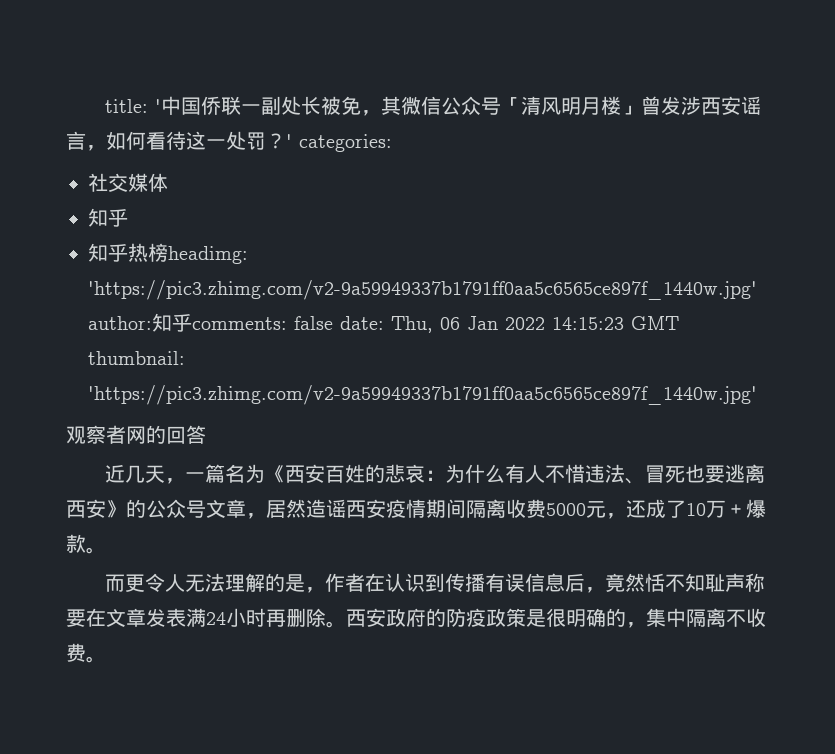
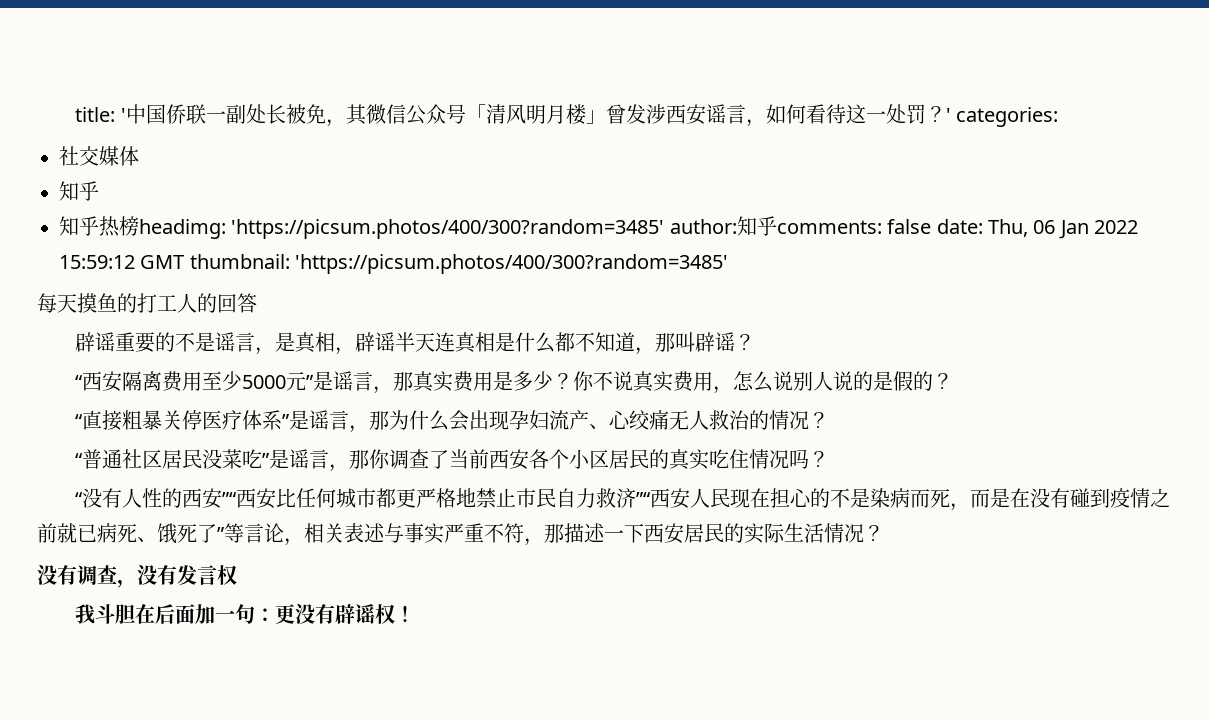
- 知乎热榜headimg: 'https://pic3.zhimg.com/v2-9a59949337b1791ff0aa5c6565ce897f_1440w.jpg' author:知乎comments: false date: Thu, 06 Jan 2022 14:15:23 GMT thumbnail: 'https://pic3.zhimg.com/v2-9a59949337b1791ff0aa5c6565ce897f_1440w.jpg'
- 观察者网的回答
- 近几天，一篇名为《西安百姓的悲哀：为什么有人不惜违法、冒死也要逃离西安》的公众号文章，居然造谣西安疫情期间隔离收费5000元，还成了10万＋爆款。
- 而更令人无法理解的是，作者在认识到传播有误信息后，竟然恬不知耻声称要在文章发表满24小时再删除。西安政府的防疫政策是很明确的，集中隔离不收费。
+ 知乎热榜headimg: 'https://picsum.photos/400/300?random=3485' author:知乎comments: false date: Thu, 06 Jan 2022 15:59:12 GMT thumbnail: 'https://picsum.photos/400/300?random=3485'
+ 每天摸鱼的打工人的回答
+ 辟谣重要的不是谣言，是真相，辟谣半天连真相是什么都不知道，那叫辟谣？
+ “西安隔离费用至少5000元”是谣言，那真实费用是多少？你不说真实费用，怎么说别人说的是假的？
+ “直接粗暴关停医疗体系”是谣言，那为什么会出现孕妇流产、心绞痛无人救治的情况？
+ “普通社区居民没菜吃”是谣言，那你调查了当前西安各个小区居民的真实吃住情况吗？
+ “没有人性的西安”“西安比任何城市都更严格地禁止市民自力救济”“西安人民现在担心的不是染病而死，而是在没有碰到疫情之前就已病死、饿死了”等言论，相关表述与事实严重不符，那描述一下西安居民的实际生活情况？
+ 没有调查，没有发言权
+ 我斗胆在后面加一句：更没有辟谣权！

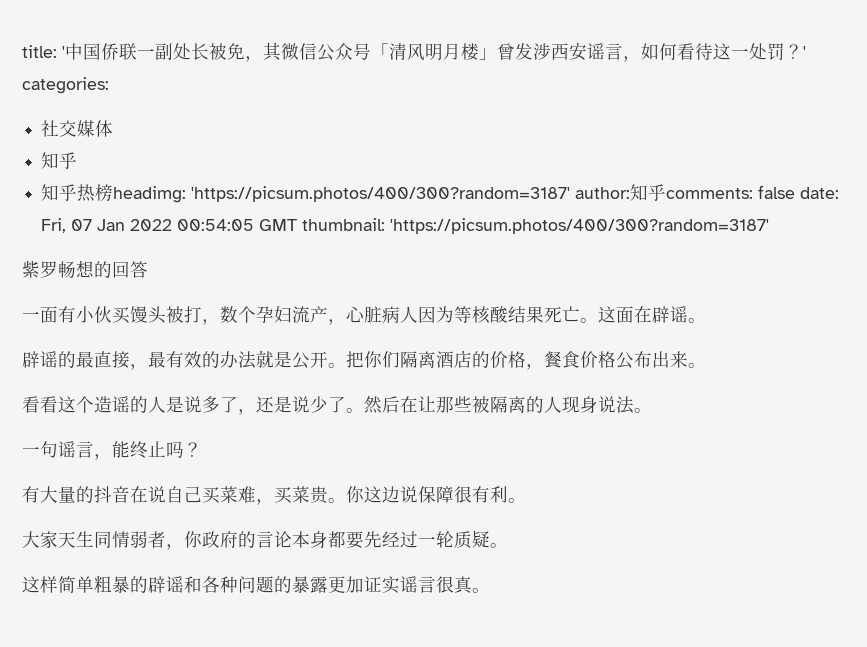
- 知乎热榜headimg: 'https://picsum.photos/400/300?random=3485' author:知乎comments: false date: Thu, 06 Jan 2022 15:59:12 GMT thumbnail: 'https://picsum.photos/400/300?random=3485'
- 每天摸鱼的打工人的回答
- 辟谣重要的不是谣言，是真相，辟谣半天连真相是什么都不知道，那叫辟谣？
- “西安隔离费用至少5000元”是谣言，那真实费用是多少？你不说真实费用，怎么说别人说的是假的？
- “直接粗暴关停医疗体系”是谣言，那为什么会出现孕妇流产、心绞痛无人救治的情况？
- “普通社区居民没菜吃”是谣言，那你调查了当前西安各个小区居民的真实吃住情况吗？
- “没有人性的西安”“西安比任何城市都更严格地禁止市民自力救济”“西安人民现在担心的不是染病而死，而是在没有碰到疫情之前就已病死、饿死了”等言论，相关表述与事实严重不符，那描述一下西安居民的实际生活情况？
- 没有调查，没有发言权
- 我斗胆在后面加一句：更没有辟谣权！
+ 知乎热榜headimg: 'https://picsum.photos/400/300?random=3187' author:知乎comments: false date: Fri, 07 Jan 2022 00:54:05 GMT thumbnail: 'https://picsum.photos/400/300?random=3187'
+ 紫罗畅想的回答
+ 一面有小伙买馒头被打，数个孕妇流产，心脏病人因为等核酸结果死亡。这面在辟谣。
+ 辟谣的最直接，最有效的办法就是公开。把你们隔离酒店的价格，餐食价格公布出来。
+ 看看这个造谣的人是说多了，还是说少了。然后在让那些被隔离的人现身说法。
+ 一句谣言，能终止吗？
+ 有大量的抖音在说自己买菜难，买菜贵。你这边说保障很有利。
+ 大家天生同情弱者，你政府的言论本身都要先经过一轮质疑。
+ 这样简单粗暴的辟谣和各种问题的暴露更加证实谣言很真。

